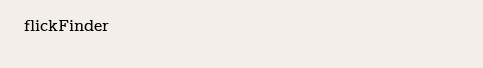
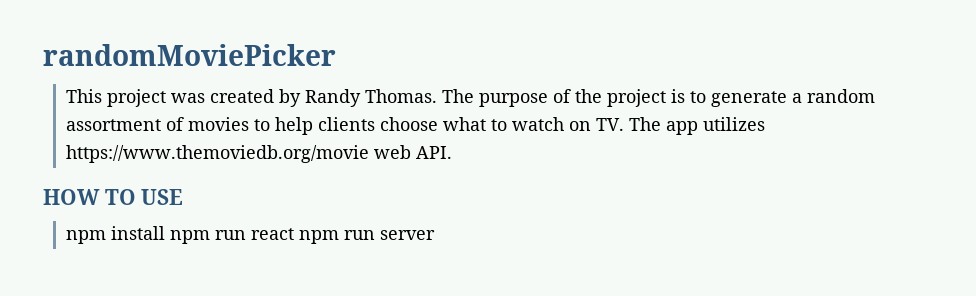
- flickFinder
+ randomMoviePicker
+ This project was created by Randy Thomas. The purpose of the project is to generate a random assortment of movies to help clients choose what to watch on TV. The app utilizes https://www.themoviedb.org/movie web API.
+ HOW TO USE
+ npm install npm run react npm run server

